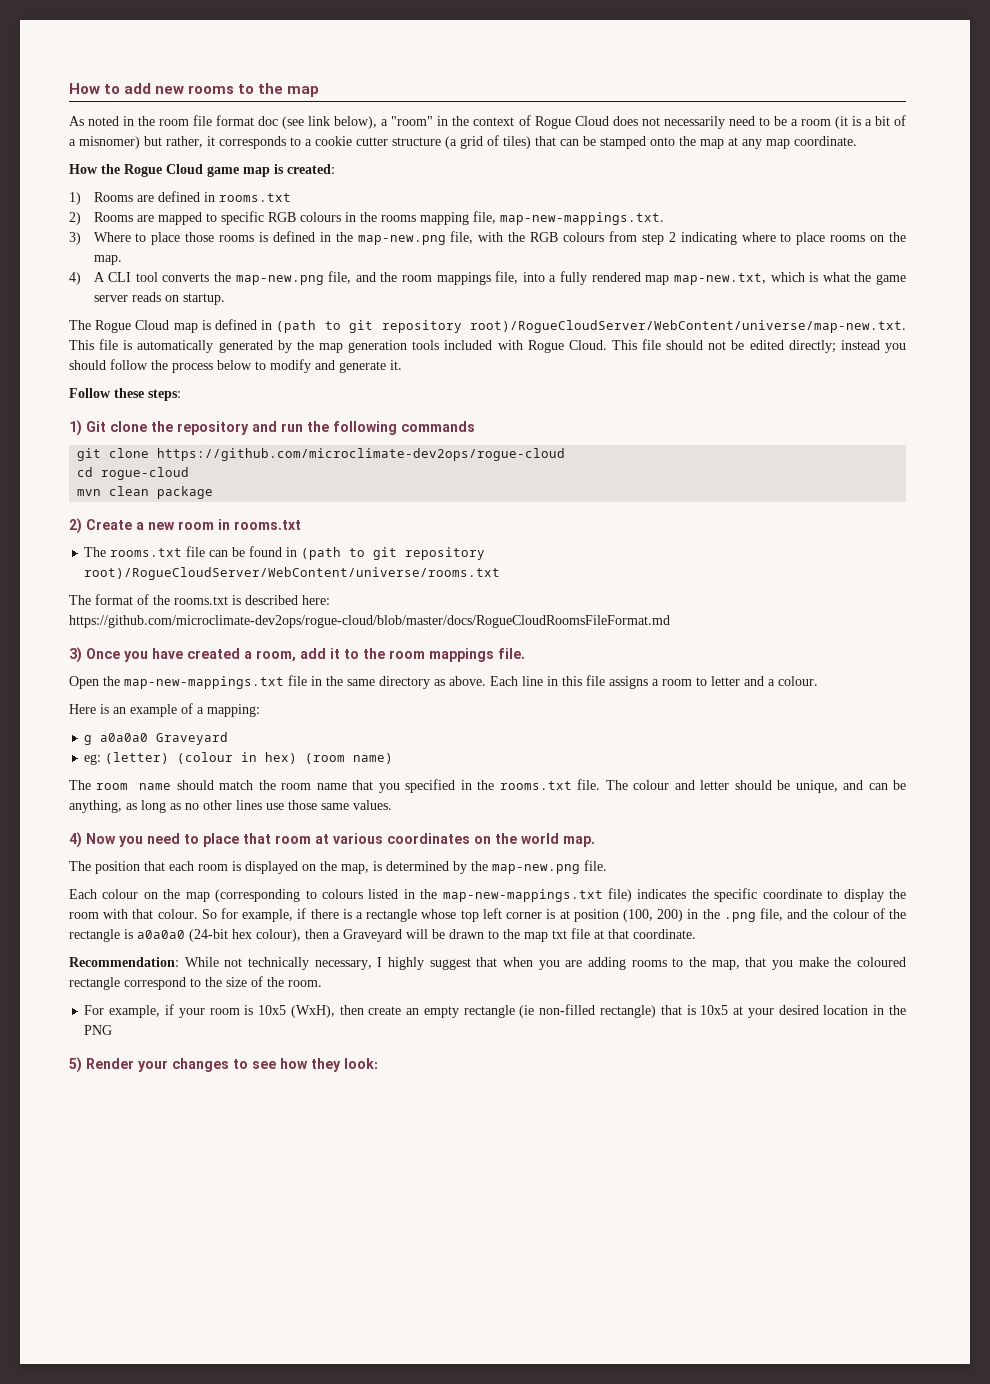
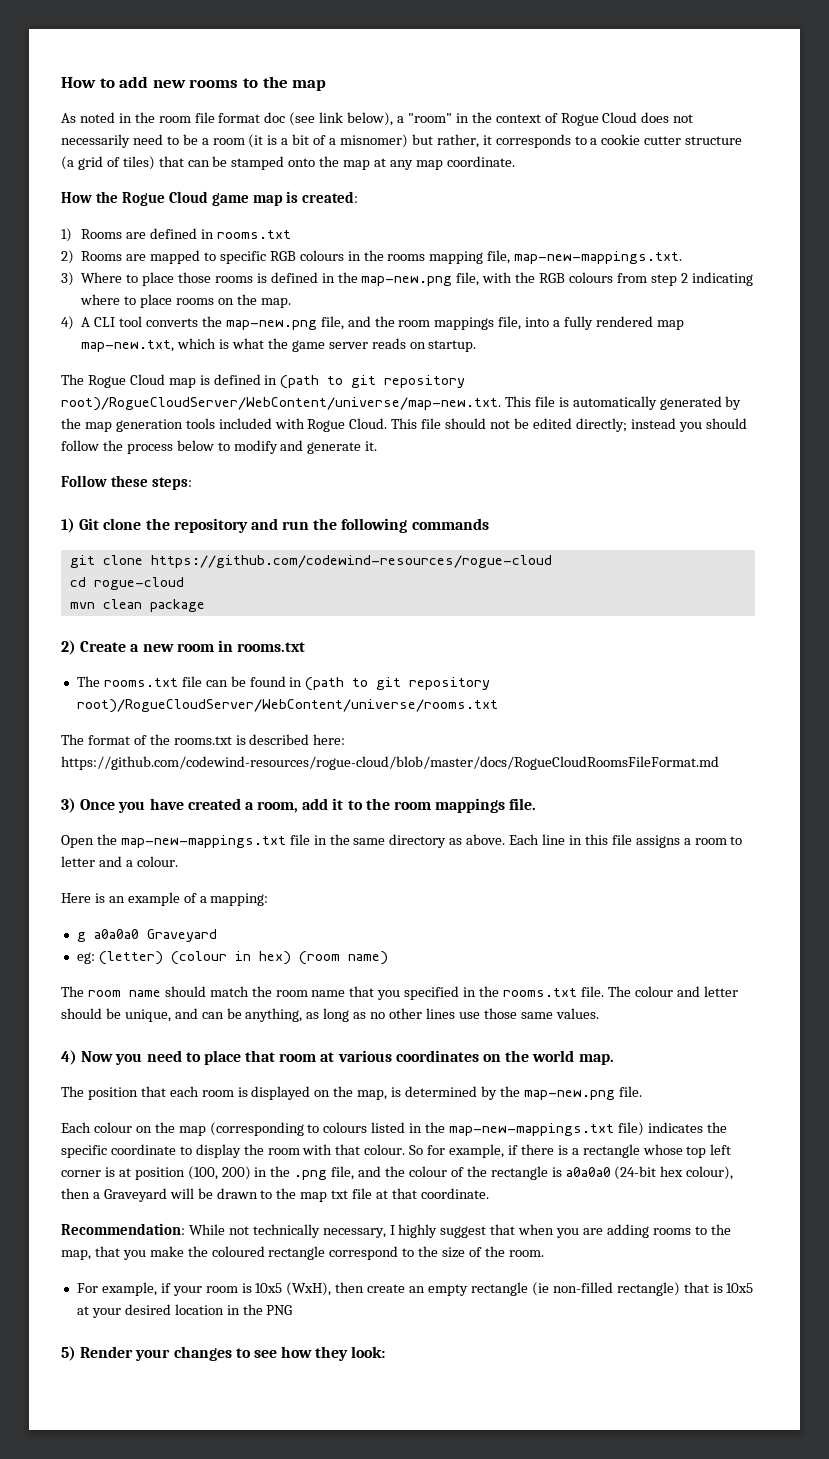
- git clone https://github.com/microclimate-dev2ops/rogue-cloud
+ git clone https://github.com/codewind-resources/rogue-cloud
- The format of the rooms.txt is described here: https://github.com/microclimate-dev2ops/rogue-cloud/blob/master/docs/RogueCloudRoomsFileFormat.md
+ The format of the rooms.txt is described here: https://github.com/codewind-resources/rogue-cloud/blob/master/docs/RogueCloudRoomsFileFormat.md

